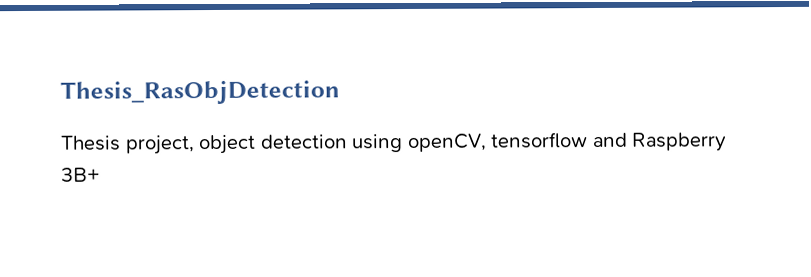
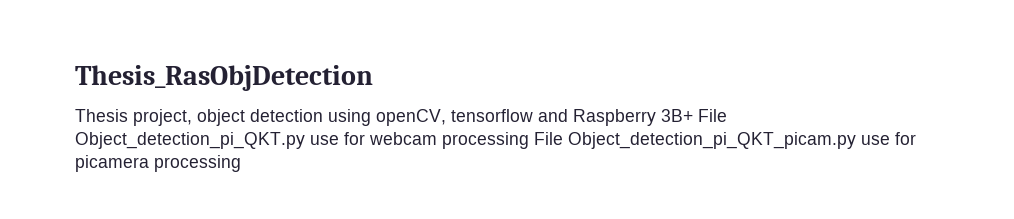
- Thesis project, object detection using openCV, tensorflow and Raspberry 3B+
+ Thesis project, object detection using openCV, tensorflow and Raspberry 3B+ File Object_detection_pi_QKT.py use for webcam processing File Object_detection_pi_QKT_picam.py use for picamera processing

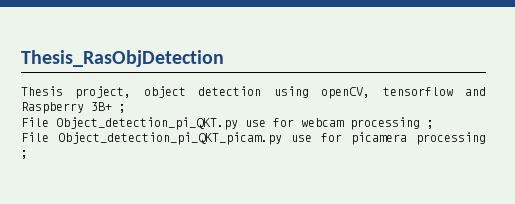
- Thesis project, object detection using openCV, tensorflow and Raspberry 3B+ File Object_detection_pi_QKT.py use for webcam processing File Object_detection_pi_QKT_picam.py use for picamera processing
+ Thesis project, object detection using openCV, tensorflow and Raspberry 3B+ ;
+ File Object_detection_pi_QKT.py use for webcam processing ;
+ File Object_detection_pi_QKT_picam.py use for picamera processing ;

